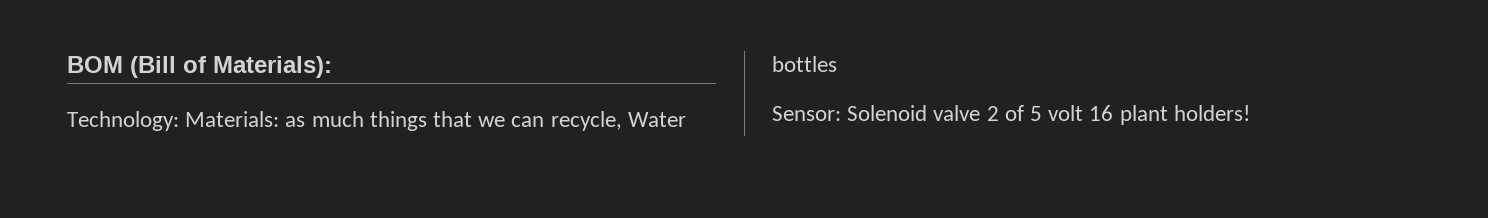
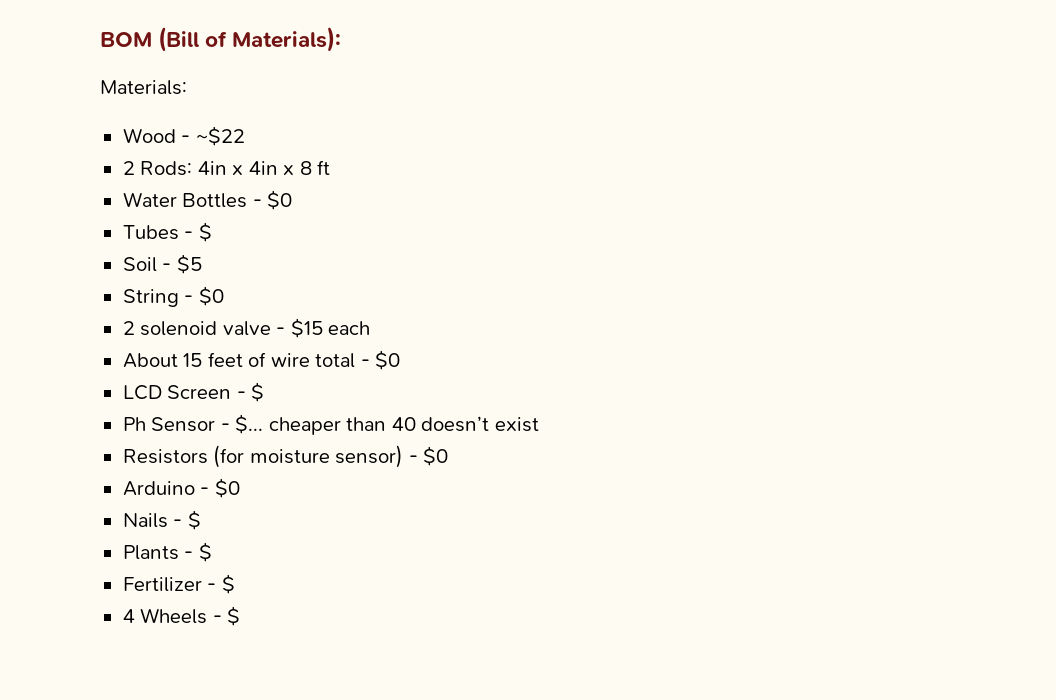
- Technology: Materials: as much things that we can recycle, Water bottles
- Sensor: Solenoid valve 2 of 5 volt 16 plant holders!
+ Materials:
+ Wood - ~$22
+ 2 Rods: 4in x 4in x 8 ft
+ Water Bottles - $0
+ Tubes - $
+ Soil - $5
+ String - $0
+ 2 solenoid valve - $15 each
+ About 15 feet of wire total - $0
+ LCD Screen - $
+ Ph Sensor - $... cheaper than 40 doesn’t exist
+ Resistors (for moisture sensor) - $0
+ Arduino - $0
+ Nails - $
+ Plants - $
+ Fertilizer - $
+ 4 Wheels - $

